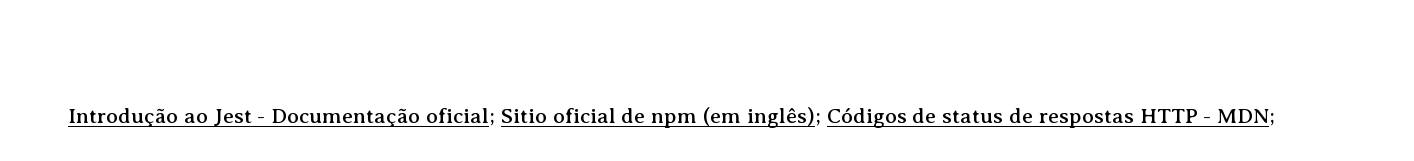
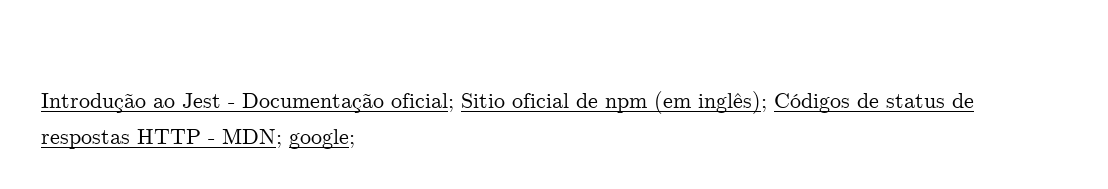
- Introdução ao Jest - Documentação oficial; Sitio oficial de npm (em inglês); Códigos de status de respostas HTTP - MDN;
+ Introdução ao Jest - Documentação oficial; Sitio oficial de npm (em inglês); Códigos de status de respostas HTTP - MDN; google;

